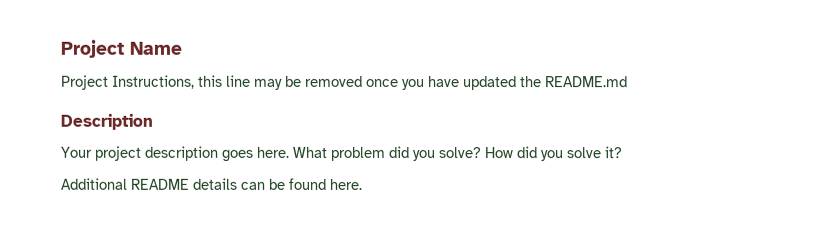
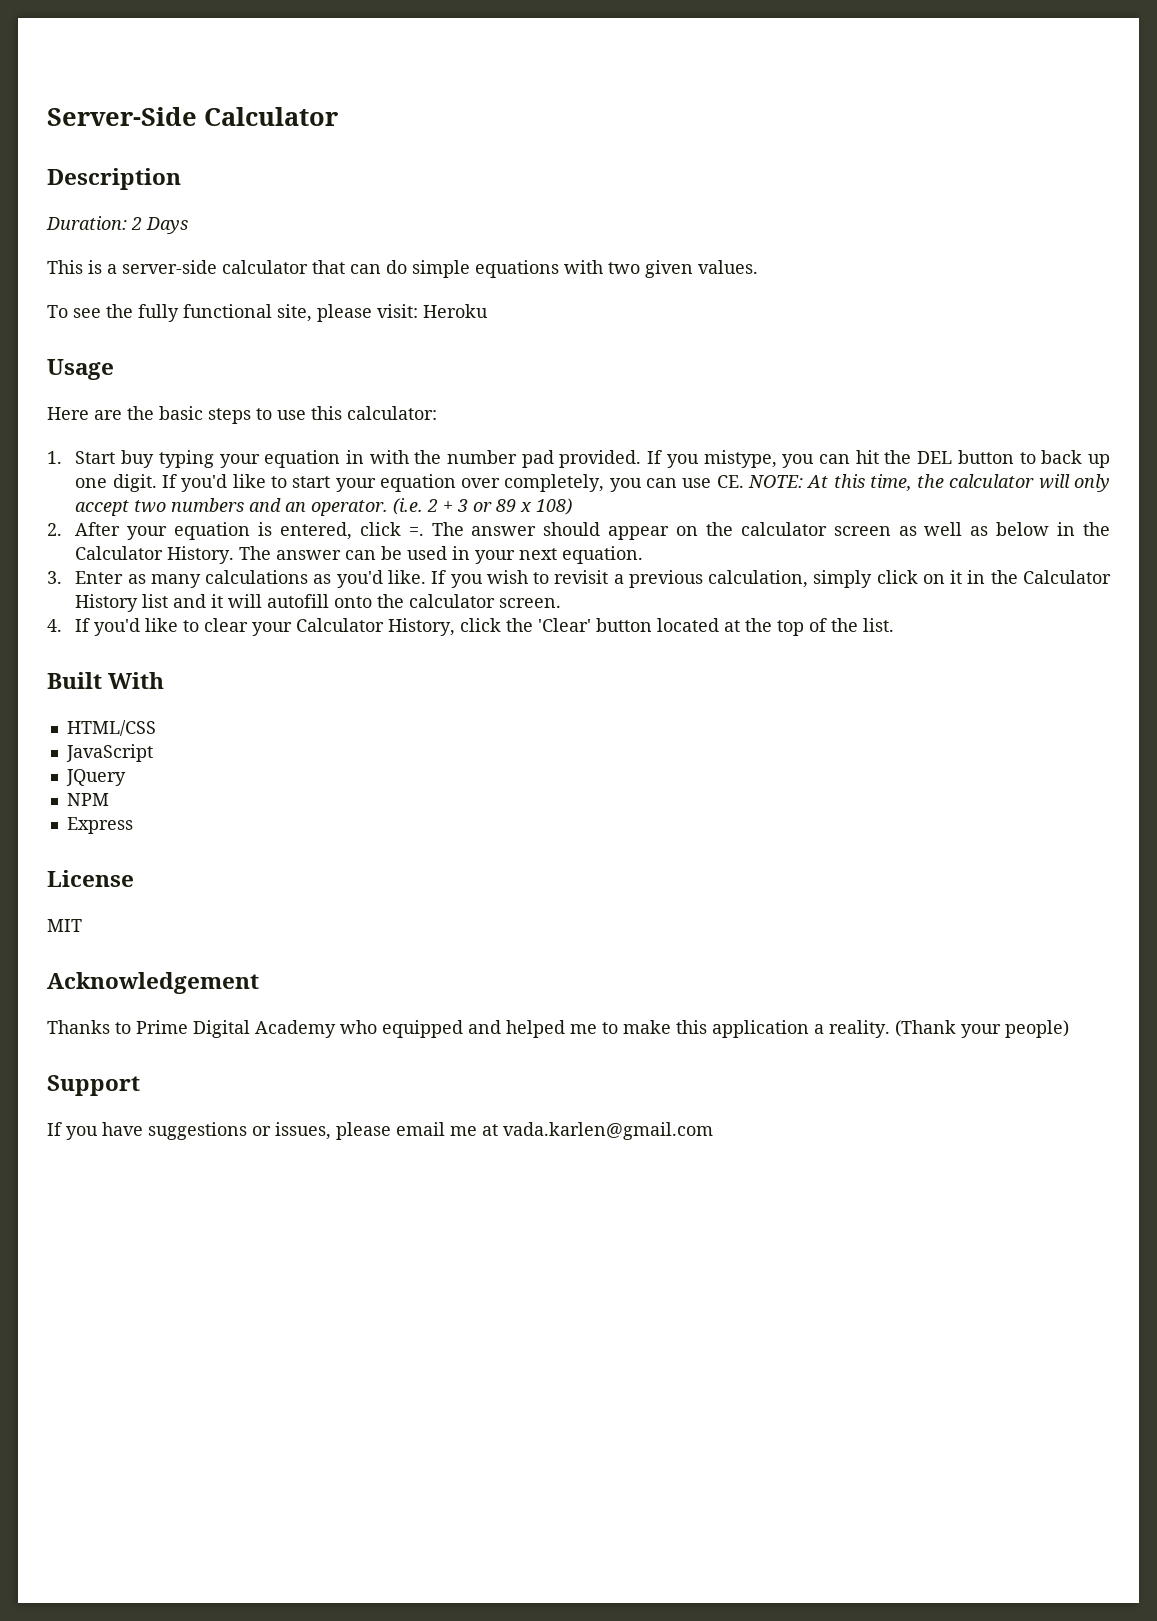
- Project Name
- Project Instructions, this line may be removed once you have updated the README.md
+ Server-Side Calculator
  Description
- Your project description goes here. What problem did you solve? How did you solve it?
- Additional README details can be found here.
+ Duration: 2 Days
+ This is a server-side calculator that can do simple equations with two given values.
+ To see the fully functional site, please visit: Heroku
+ Usage
+ Here are the basic steps to use this calculator:
+ 1. Start buy typing your equation in with the number pad provided. If you mistype, you can hit the DEL button to back up one digit. If you'd like to start your equation over completely, you can use CE. NOTE: At this time, the calculator will only accept two numbers and an operator. (i.e. 2 + 3 or 89 x 108)
+ 2. After your equation is entered, click =. The answer should appear on the calculator screen as well as below in the Calculator History. The answer can be used in your next equation.
+ 3. Enter as many calculations as you'd like. If you wish to revisit a previous calculation, simply click on it in the Calculator History list and it will autofill onto the calculator screen.
+ 4. If you'd like to clear your Calculator History, click the 'Clear' button located at the top of the list.
+ Built With
+ HTML/CSS
+ JavaScript
+ JQuery
+ NPM
+ Express
+ License
+ MIT
+ Acknowledgement
+ Thanks to Prime Digital Academy who equipped and helped me to make this application a reality. (Thank your people)
+ Support
+ If you have suggestions or issues, please email me at vada.karlen@gmail.com

